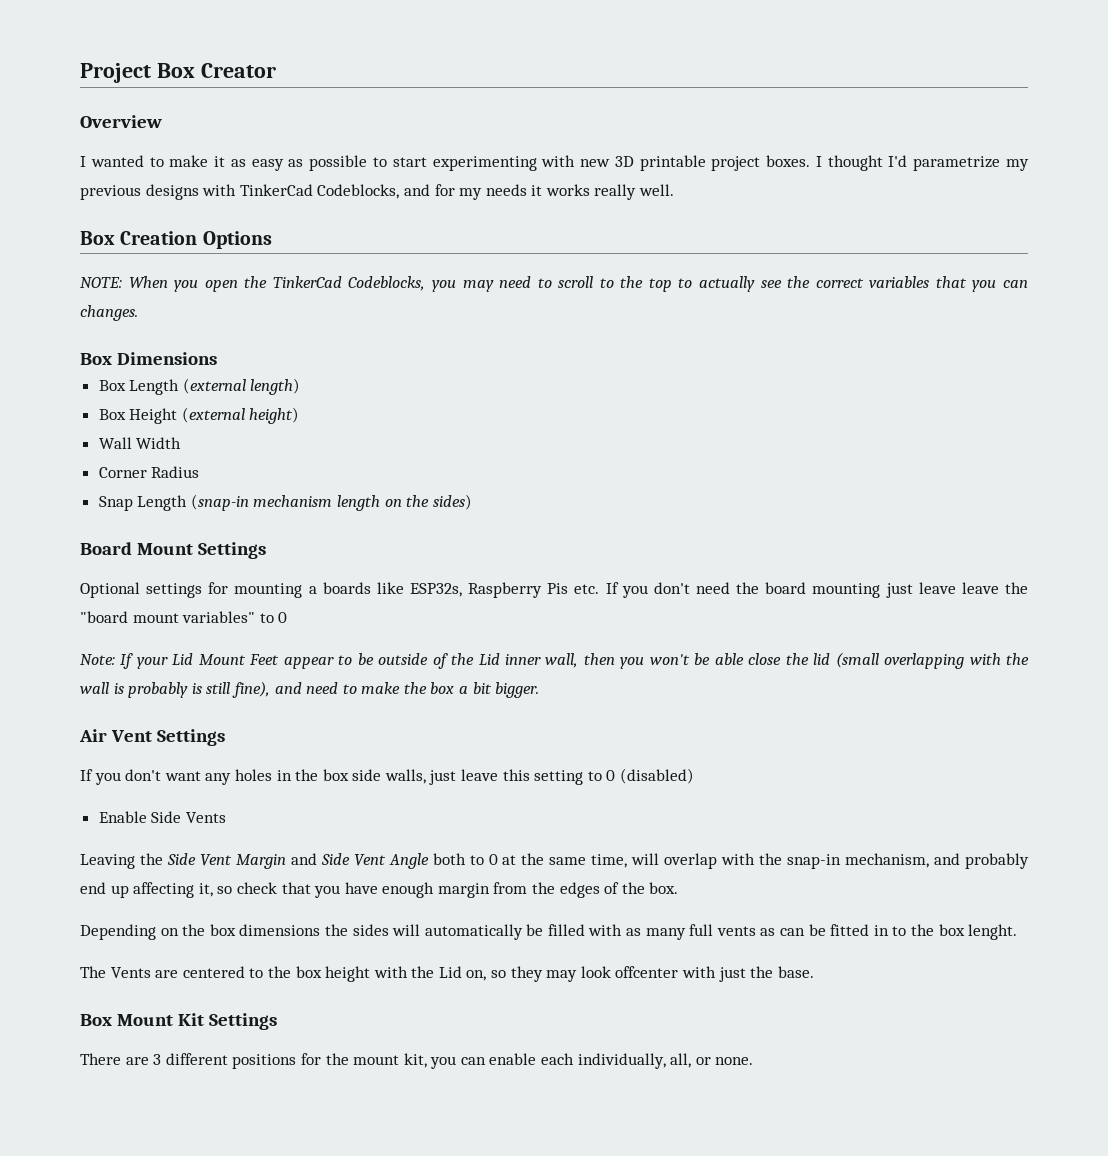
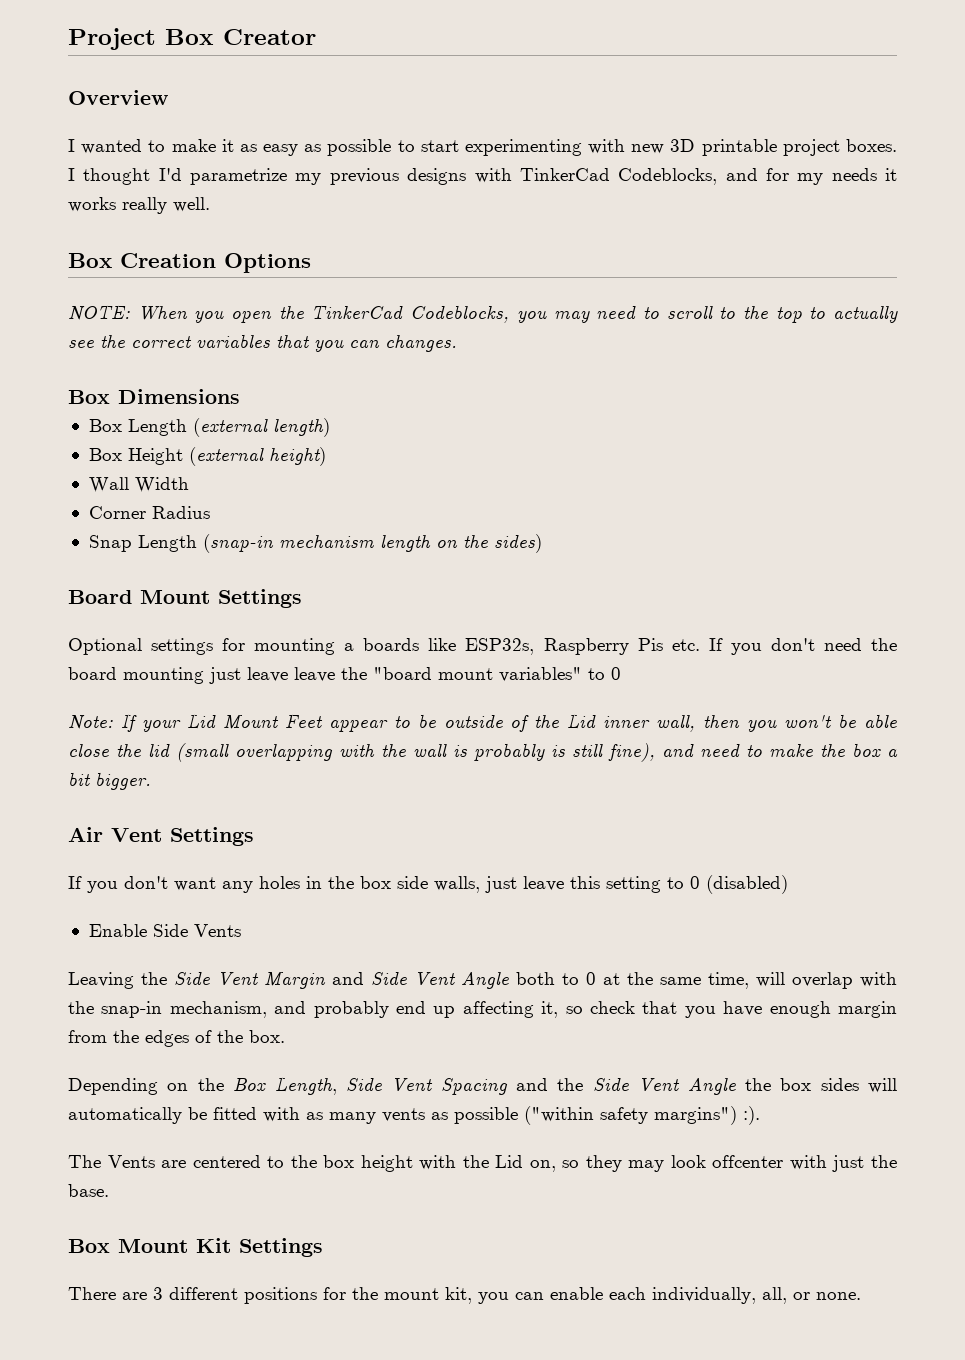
- Depending on the box dimensions the sides will automatically be filled with as many full vents as can be fitted in to the box lenght.
+ Depending on the Box Length, Side Vent Spacing and the Side Vent Angle the box sides will automatically be fitted with as many vents as possible ("within safety margins") :).

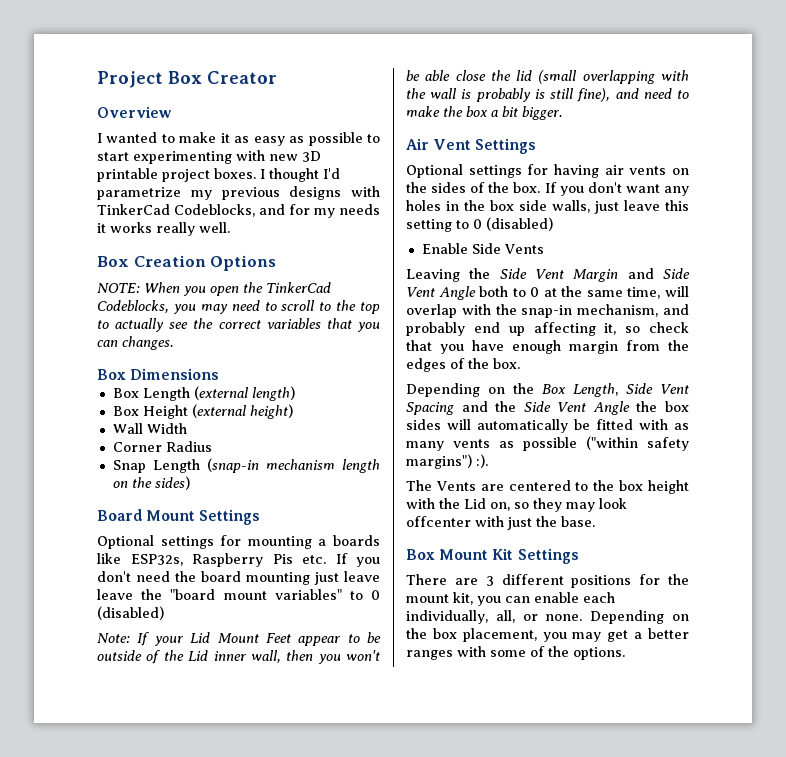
- Optional settings for mounting a boards like ESP32s, Raspberry Pis etc. If you don't need the board mounting just leave leave the "board mount variables" to 0
+ Optional settings for mounting a boards like ESP32s, Raspberry Pis etc. If you don't need the board mounting just leave leave the "board mount variables" to 0 (disabled)
+ Optional settings for having air vents on the sides of the box.
+ Depending on the box placement, you may get a better ranges with some of the options.

